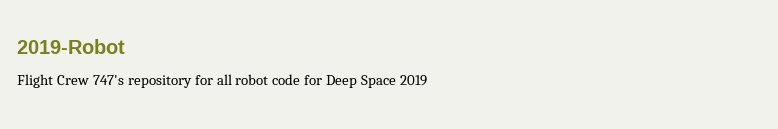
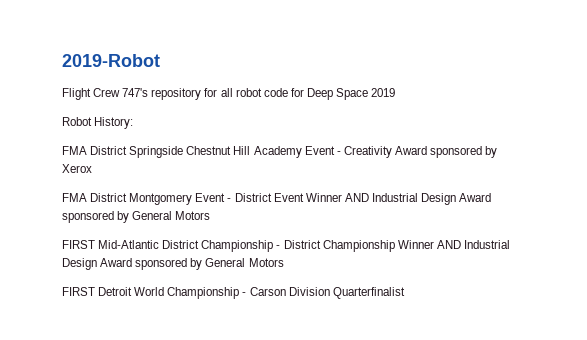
+ Robot History:
+ FMA District Springside Chestnut Hill Academy Event - Creativity Award sponsored by Xerox
+ FMA District Montgomery Event - District Event Winner AND Industrial Design Award sponsored by General Motors
+ FIRST Mid-Atlantic District Championship - District Championship Winner AND Industrial Design Award sponsored by General Motors
+ FIRST Detroit World Championship - Carson Division Quarterfinalist

